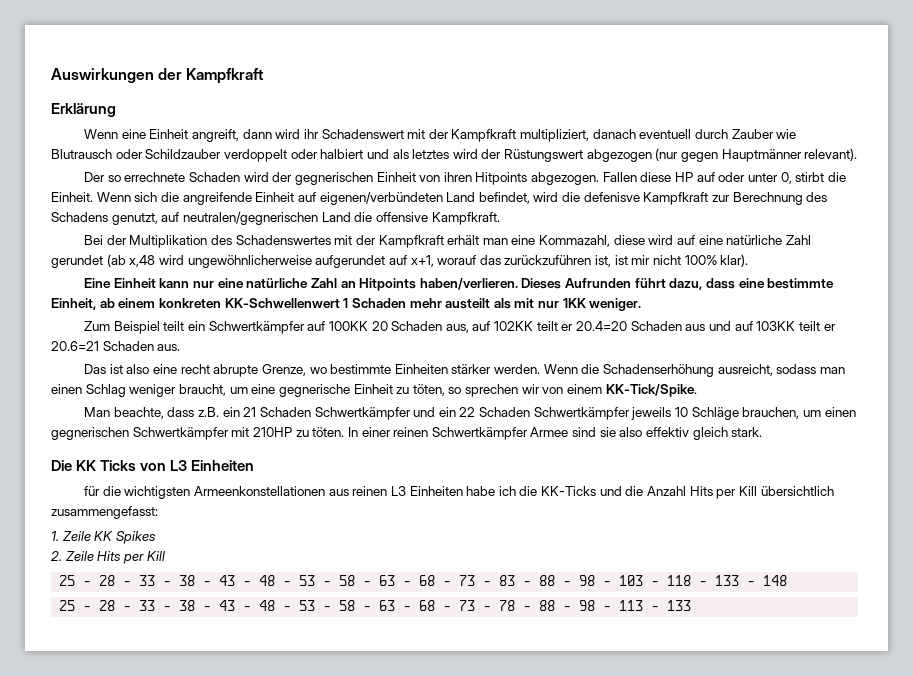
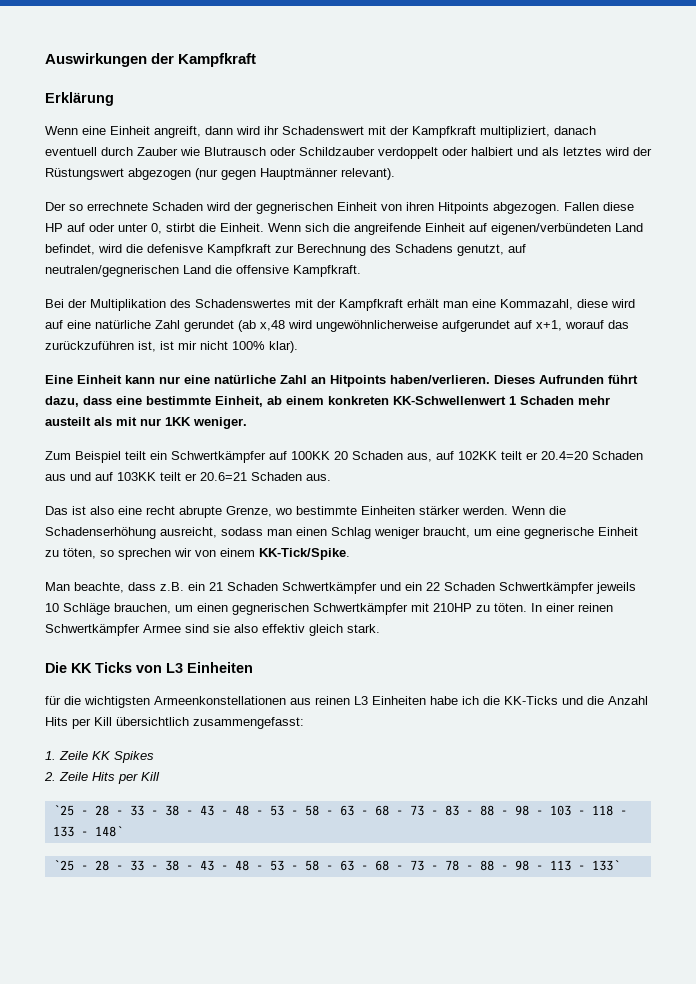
- 25 - 28 - 33 - 38 - 43 - 48 - 53 - 58 - 63 - 68 - 73 - 83 - 88 - 98 - 103 - 118 - 133 - 148
- 25 - 28 - 33 - 38 - 43 - 48 - 53 - 58 - 63 - 68 - 73 - 78 - 88 - 98 - 113 - 133
+ `25 - 28 - 33 - 38 - 43 - 48 - 53 - 58 - 63 - 68 - 73 - 83 - 88 - 98 - 103 - 118 - 133 - 148`
+ `25 - 28 - 33 - 38 - 43 - 48 - 53 - 58 - 63 - 68 - 73 - 78 - 88 - 98 - 113 - 133`

